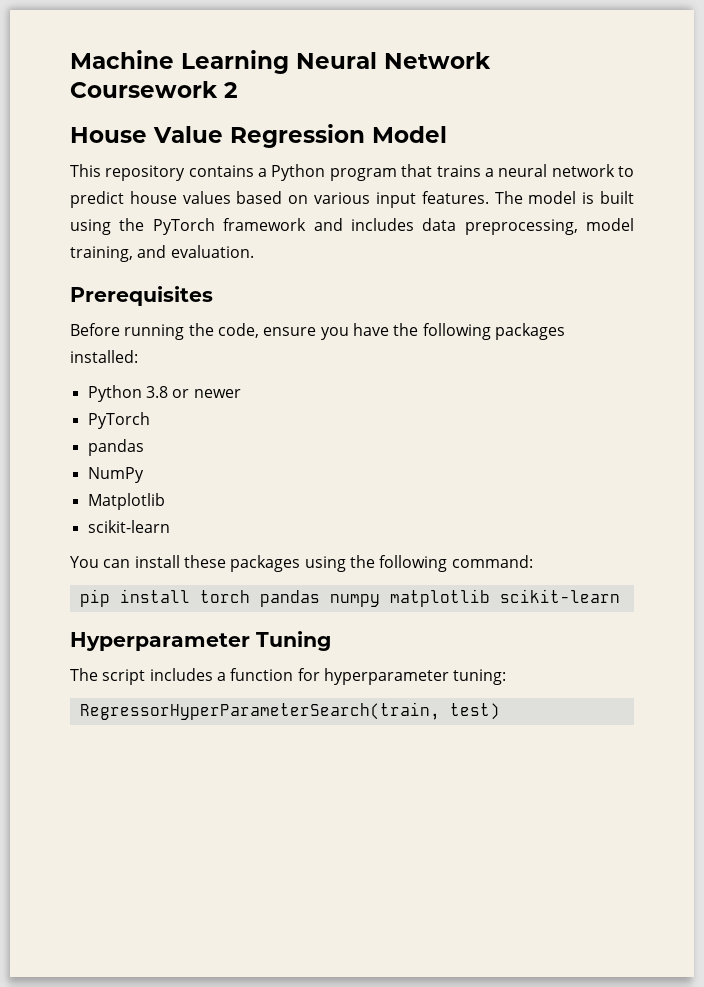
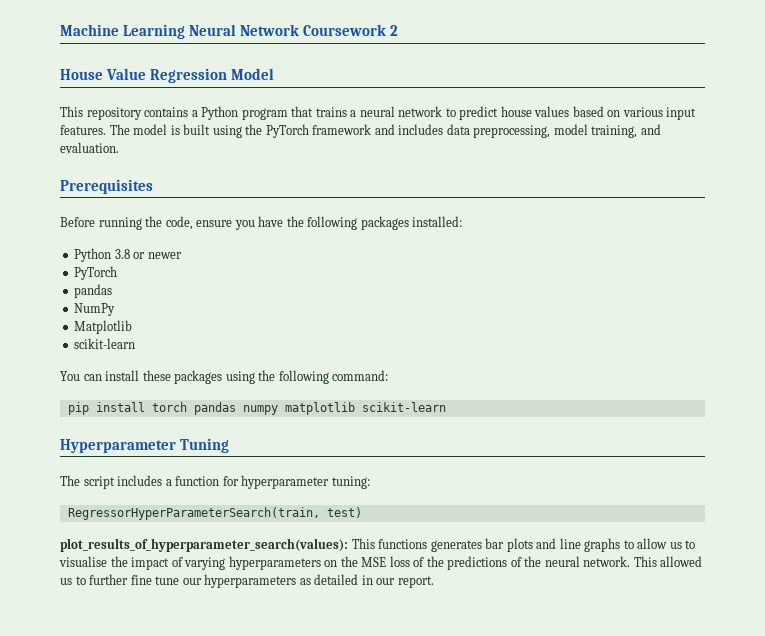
+ plot_results_of_hyperparameter_search(values): This functions generates bar plots and line graphs to allow us to visualise the impact of varying hyperparameters on the MSE loss of the predictions of the neural network. This allowed us to further fine tune our hyperparameters as detailed in our report.

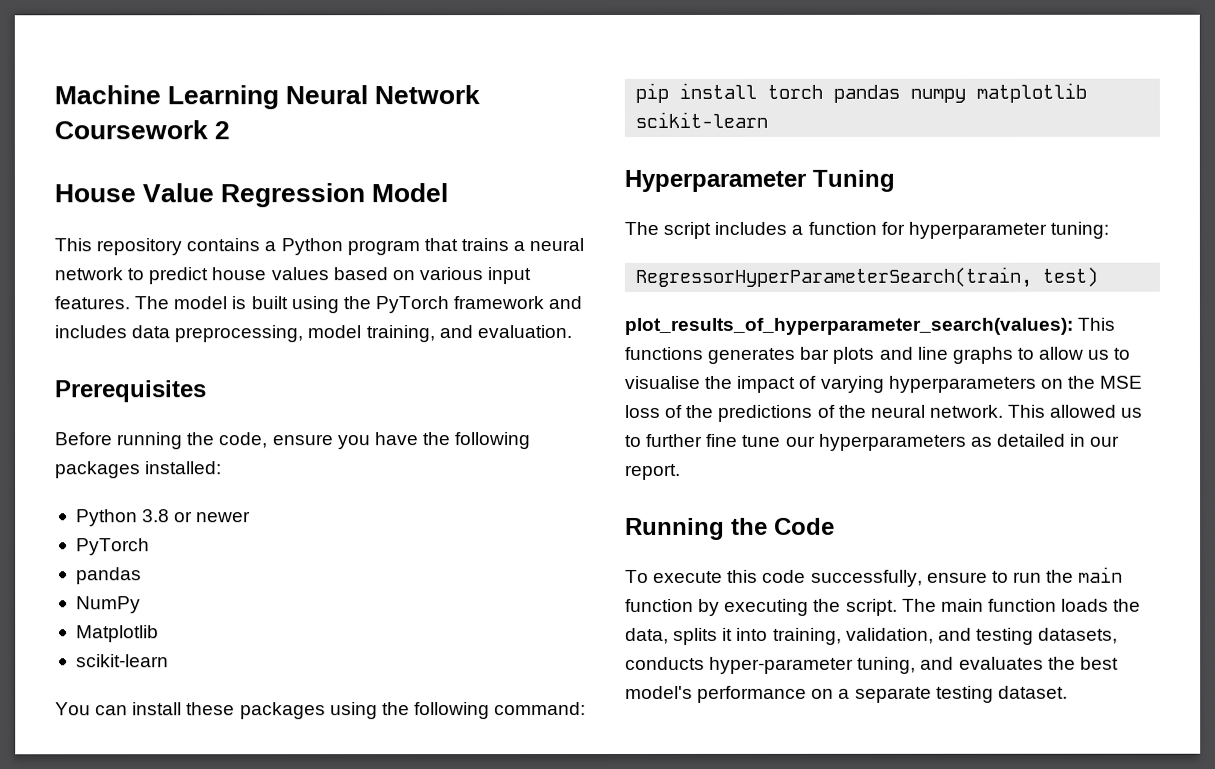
+ Running the Code
+ To execute this code successfully, ensure to run the main function by executing the script. The main function loads the data, splits it into training, validation, and testing datasets, conducts hyper-parameter tuning, and evaluates the best model's performance on a separate testing dataset.

